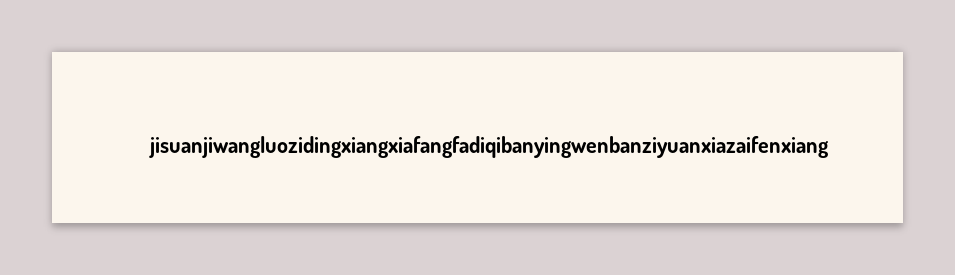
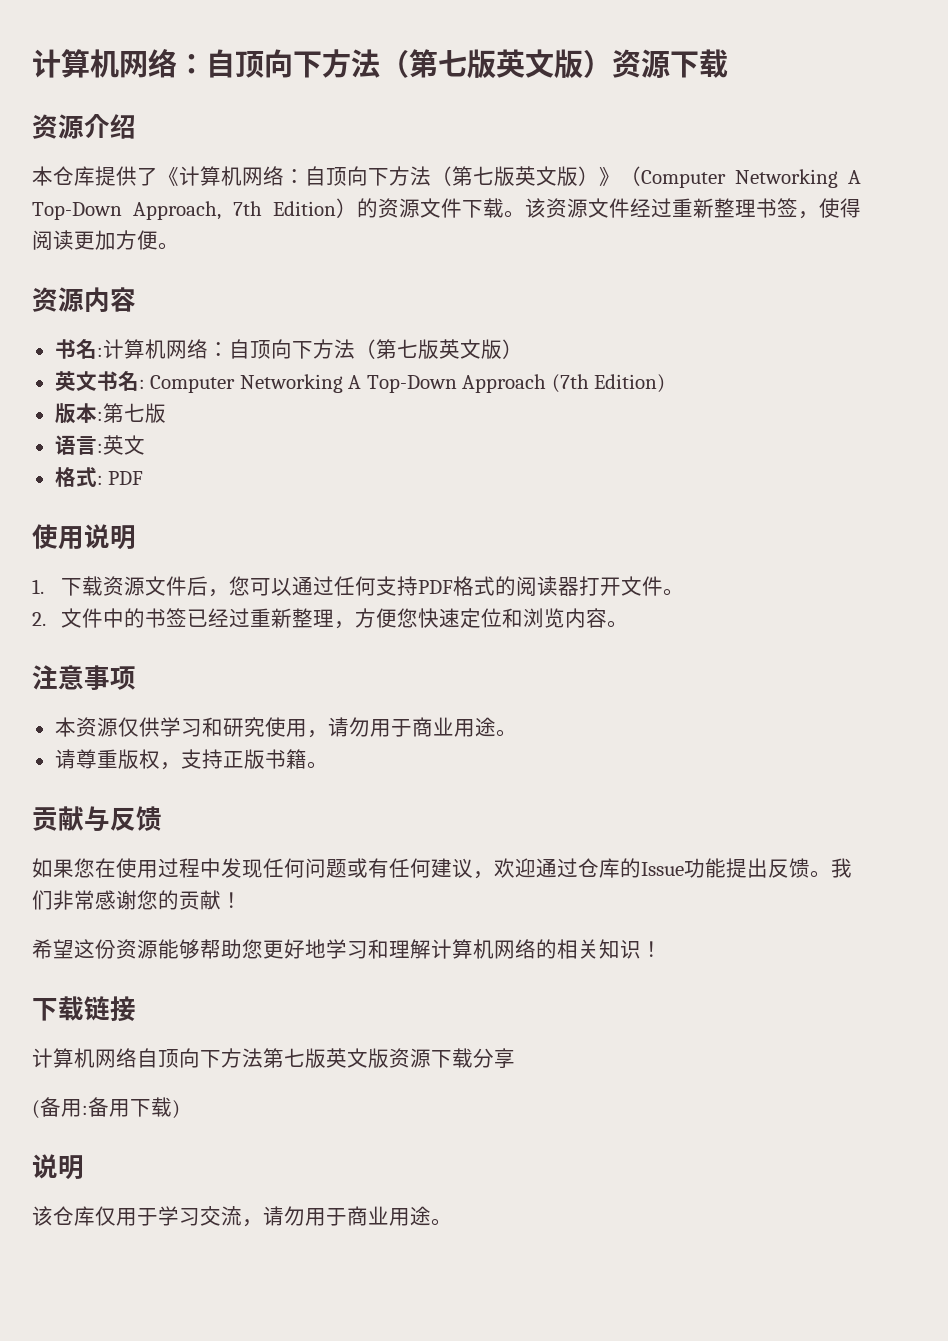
- jisuanjiwangluozidingxiangxiafangfadiqibanyingwenbanziyuanxiazaifenxiang
+ 计算机网络：自顶向下方法（第七版英文版）资源下载
+ 资源介绍
+ 本仓库提供了《计算机网络：自顶向下方法（第七版英文版）》（Computer Networking A Top-Down Approach, 7th Edition）的资源文件下载。该资源文件经过重新整理书签，使得阅读更加方便。
+ 资源内容
+ 书名:计算机网络：自顶向下方法（第七版英文版）
+ 英文书名: Computer Networking A Top-Down Approach (7th Edition)
+ 版本:第七版
+ 语言:英文
+ 格式: PDF
+ 使用说明
+ 1.下载资源文件后，您可以通过任何支持PDF格式的阅读器打开文件。
+ 2.文件中的书签已经过重新整理，方便您快速定位和浏览内容。
+ 注意事项
+ 本资源仅供学习和研究使用，请勿用于商业用途。
+ 请尊重版权，支持正版书籍。
+ 贡献与反馈
+ 如果您在使用过程中发现任何问题或有任何建议，欢迎通过仓库的Issue功能提出反馈。我们非常感谢您的贡献！
+ 希望这份资源能够帮助您更好地学习和理解计算机网络的相关知识！
+ 下载链接
+ 计算机网络自顶向下方法第七版英文版资源下载分享
+ (备用:备用下载)
+ 说明
+ 该仓库仅用于学习交流，请勿用于商业用途。

